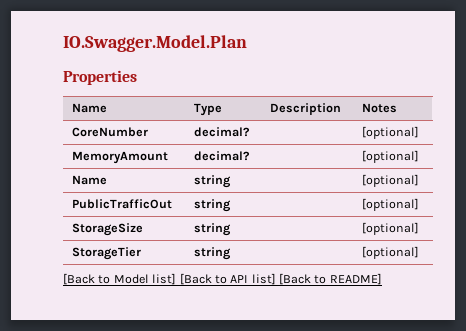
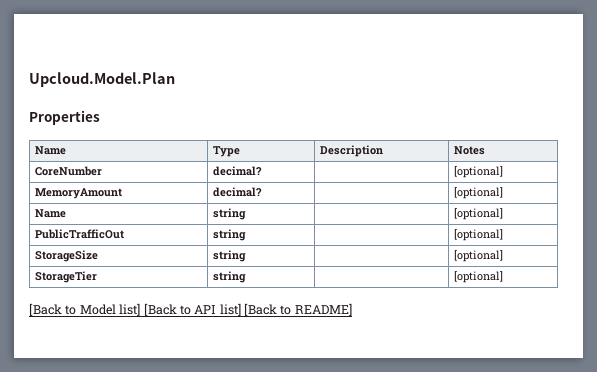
- IO.Swagger.Model.Plan
+ Upcloud.Model.Plan

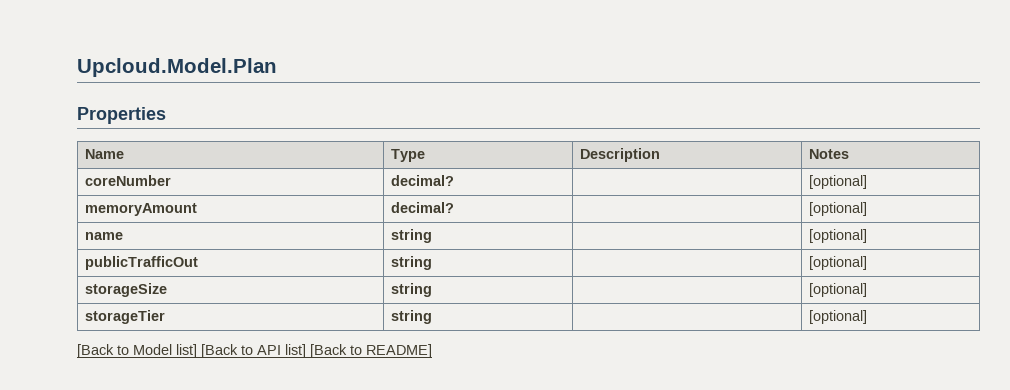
- CoreNumber | decimal? | | [optional]
- MemoryAmount | decimal? | | [optional]
- Name | string | | [optional]
- PublicTrafficOut | string | | [optional]
- StorageSize | string | | [optional]
- StorageTier | string | | [optional]
+ coreNumber | decimal? | | [optional]
+ memoryAmount | decimal? | | [optional]
+ name | string | | [optional]
+ publicTrafficOut | string | | [optional]
+ storageSize | string | | [optional]
+ storageTier | string | | [optional]

